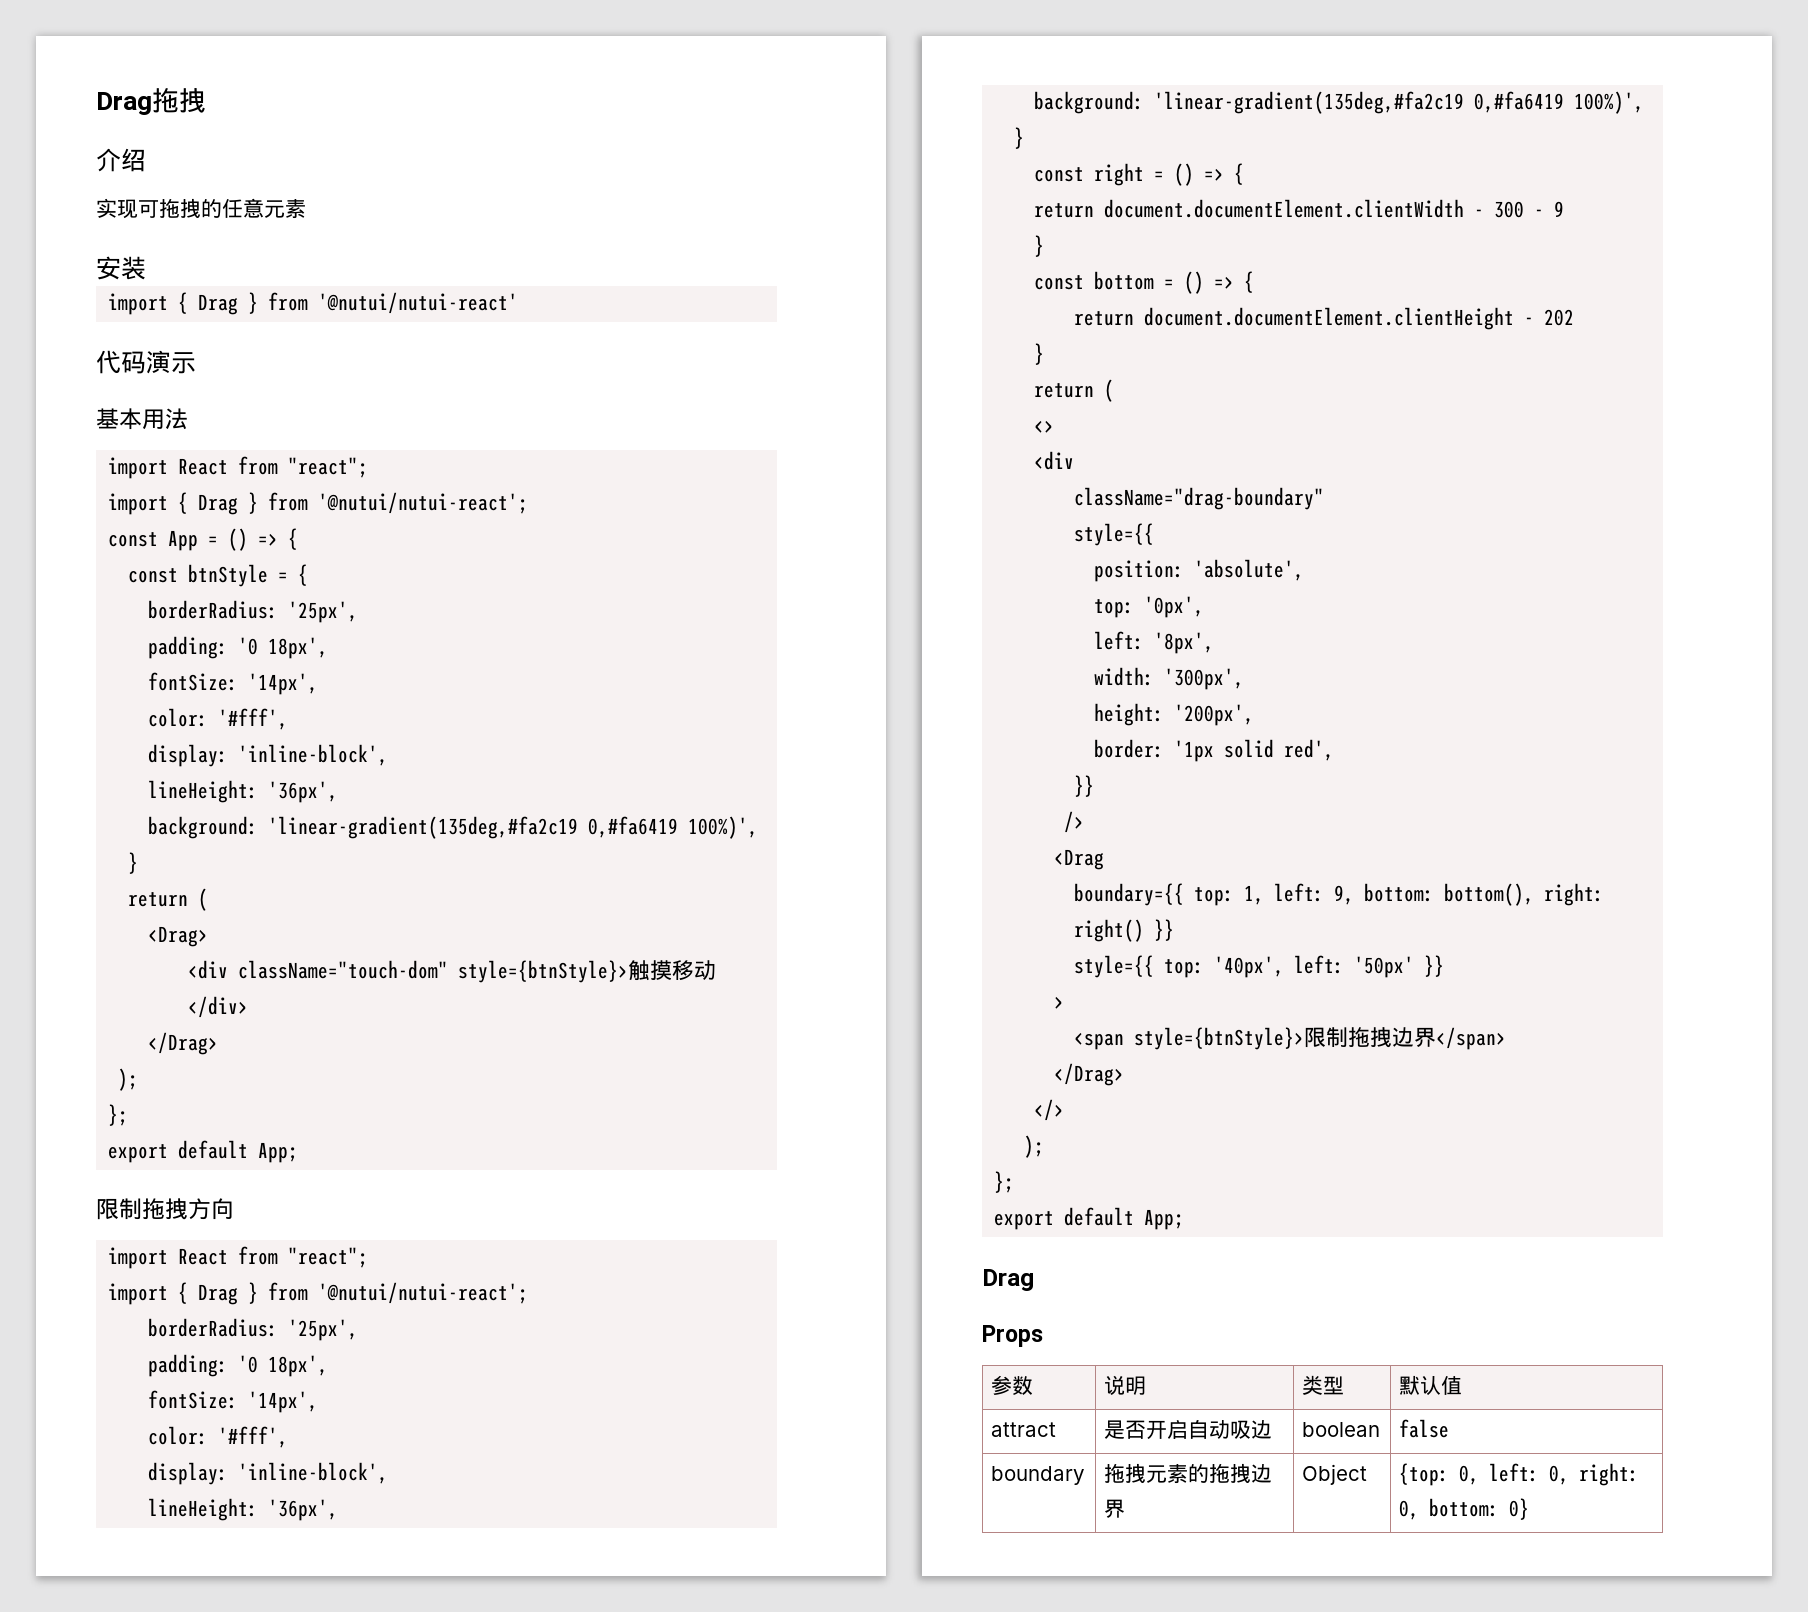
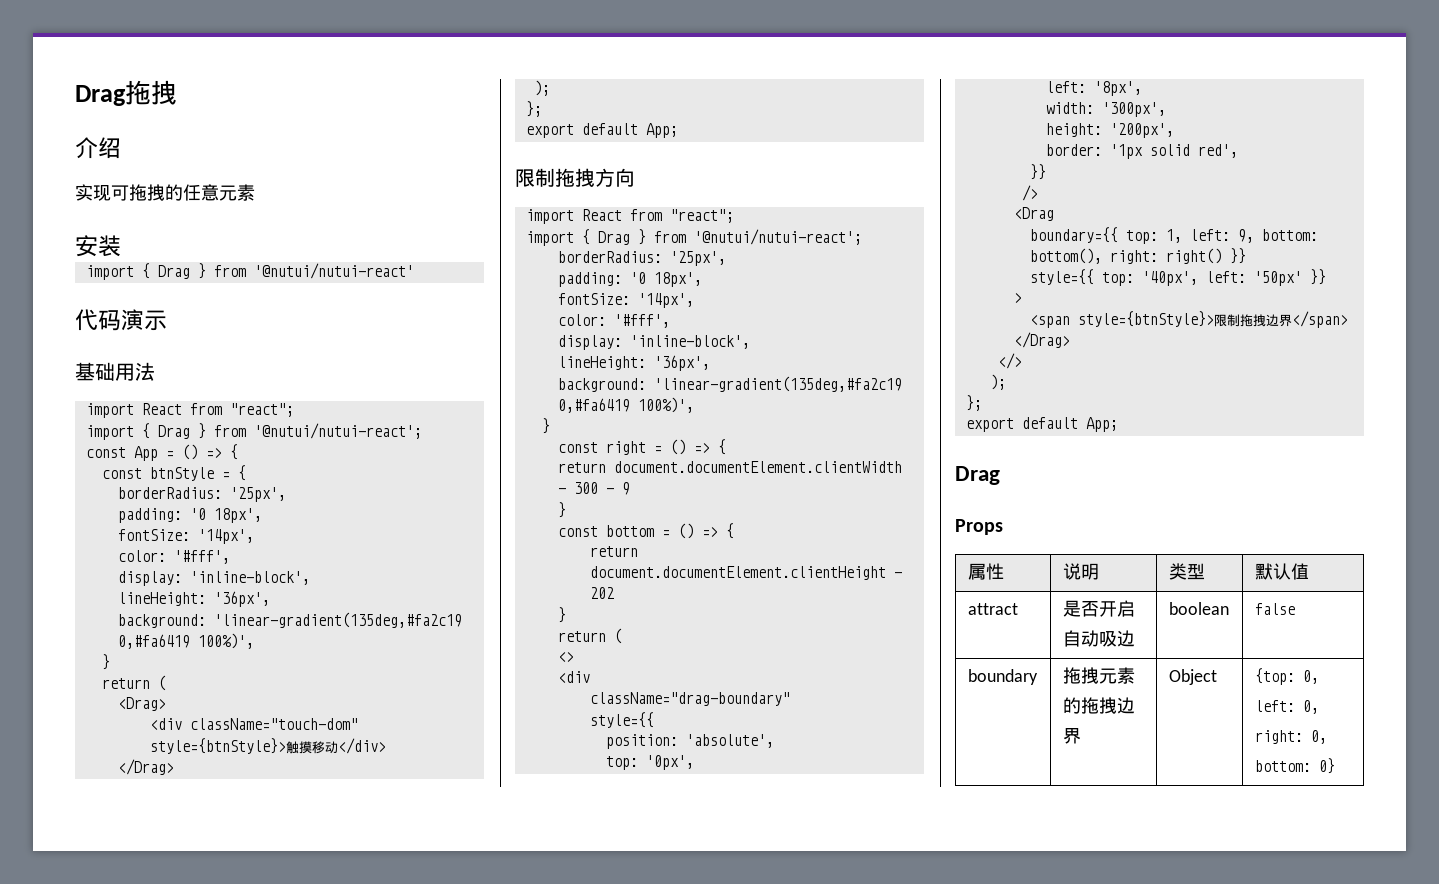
- 基本用法
+ 基础用法
- 参数 | 说明 | 类型 | 默认值
+ 属性 | 说明 | 类型 | 默认值

